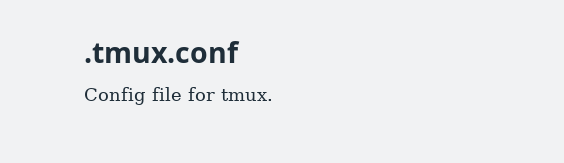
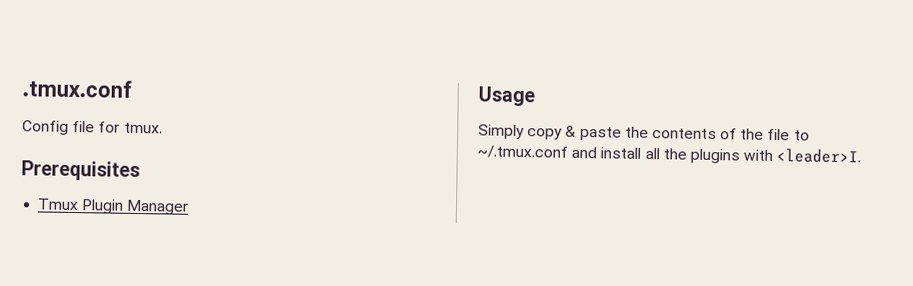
+ Prerequisites
+ Tmux Plugin Manager
+ Usage
+ Simply copy & paste the contents of the file to ~/.tmux.conf and install all the plugins with <leader>I.

